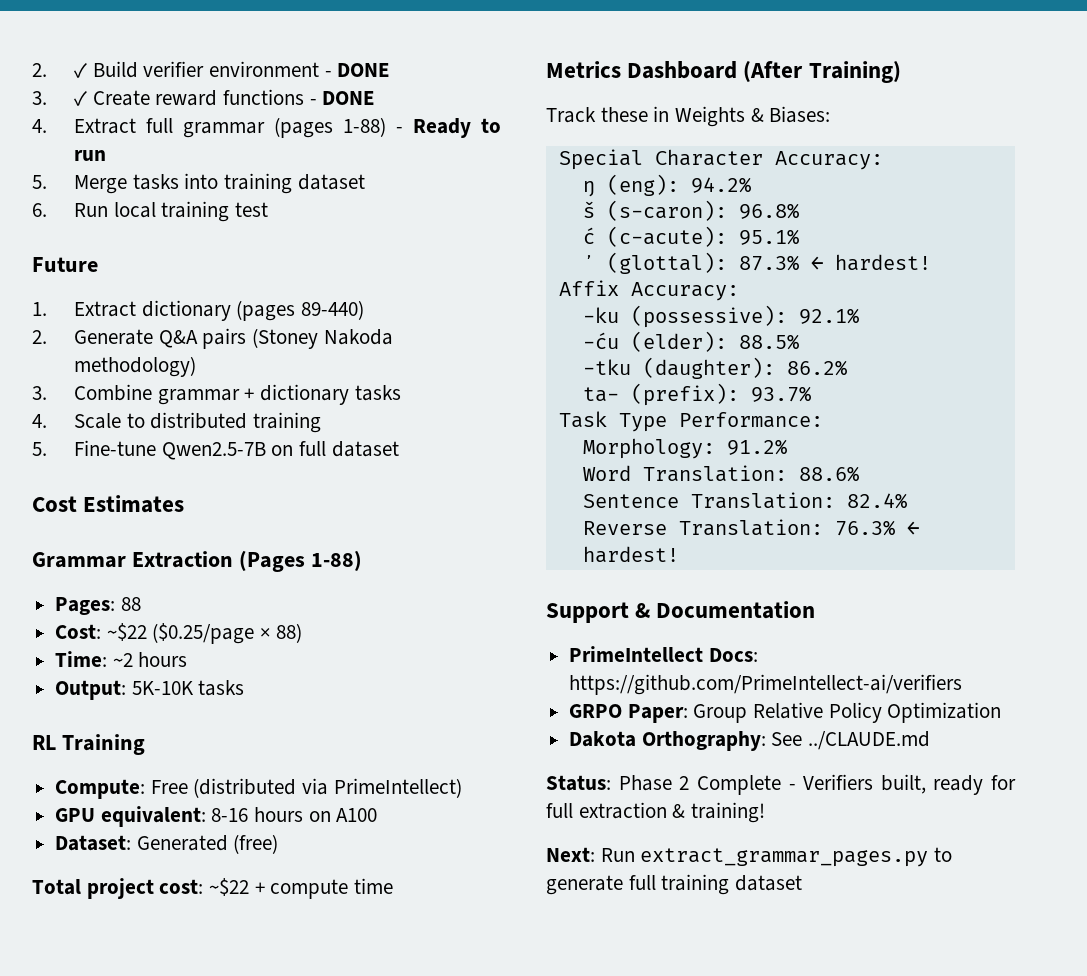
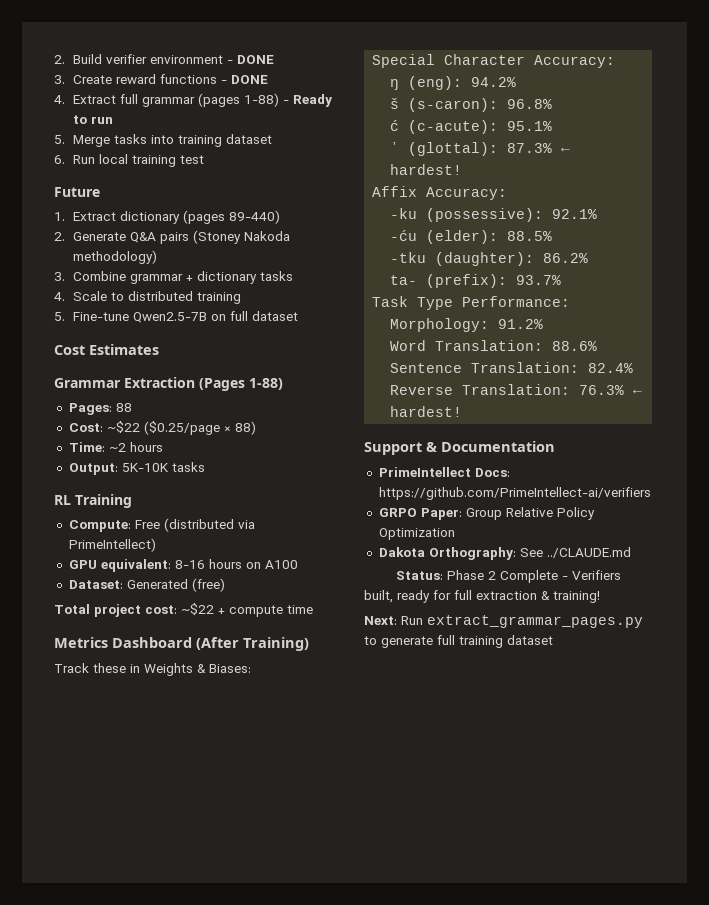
- 2. ✓ Build verifier environment - DONE
+ 2. Build verifier environment - DONE
- 3. ✓ Create reward functions - DONE
+ 3. Create reward functions - DONE

